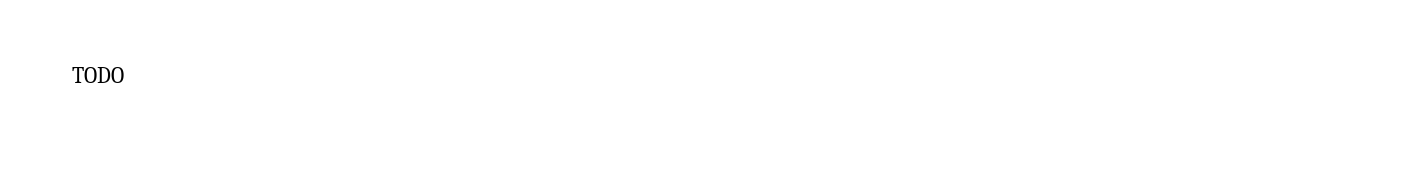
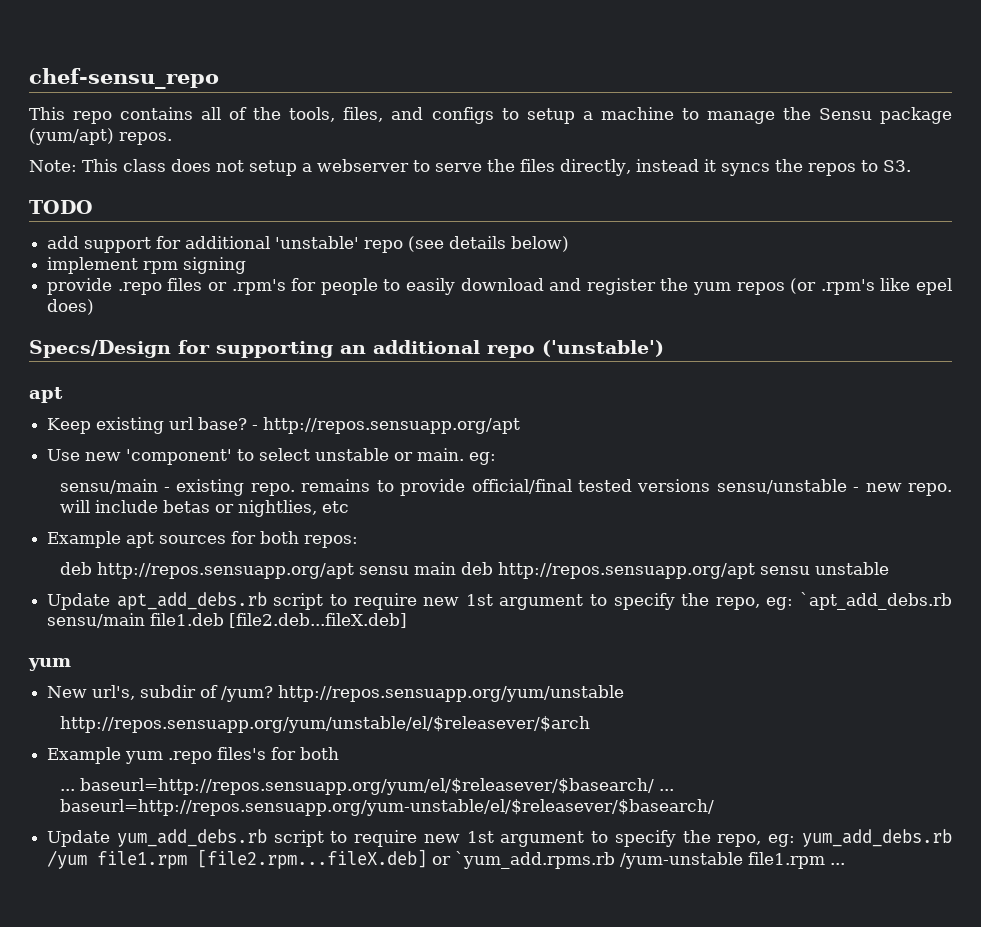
+ chef-sensu_repo
+ This repo contains all of the tools, files, and configs to setup a machine to manage the Sensu package (yum/apt) repos.
+ Note: This class does not setup a webserver to serve the files directly, instead it syncs the repos to S3.
  TODO
+ add support for additional 'unstable' repo (see details below)
+ implement rpm signing
+ provide .repo files or .rpm's for people to easily download and register the yum repos (or .rpm's like epel does)
+ Specs/Design for supporting an additional repo ('unstable')
+ apt
+ Keep existing url base? - http://repos.sensuapp.org/apt
+ Use new 'component' to select unstable or main. eg:
+ sensu/main - existing repo. remains to provide official/final tested versions sensu/unstable - new repo. will include betas or nightlies, etc
+ Example apt sources for both repos:
+ deb http://repos.sensuapp.org/apt sensu main deb http://repos.sensuapp.org/apt sensu unstable
+ Update apt_add_debs.rb script to require new 1st argument to specify the repo, eg: `apt_add_debs.rb sensu/main file1.deb [file2.deb...fileX.deb]
+ yum
+ New url's, subdir of /yum? http://repos.sensuapp.org/yum/unstable
+ http://repos.sensuapp.org/yum/unstable/el/$releasever/$arch
+ Example yum .repo files's for both
+ ... baseurl=http://repos.sensuapp.org/yum/el/$releasever/$basearch/ ... baseurl=http://repos.sensuapp.org/yum-unstable/el/$releasever/$basearch/
+ Update yum_add_debs.rb script to require new 1st argument to specify the repo, eg: yum_add_debs.rb /yum file1.rpm [file2.rpm...fileX.deb] or `yum_add.rpms.rb /yum-unstable file1.rpm ...

